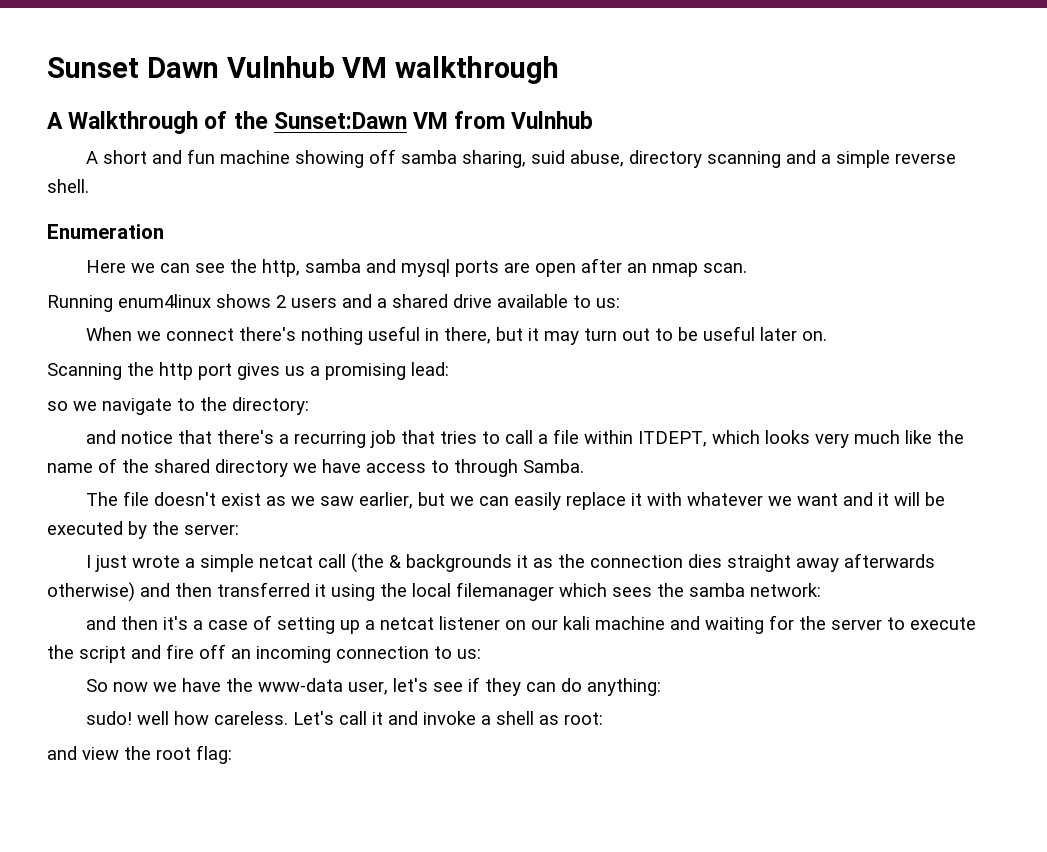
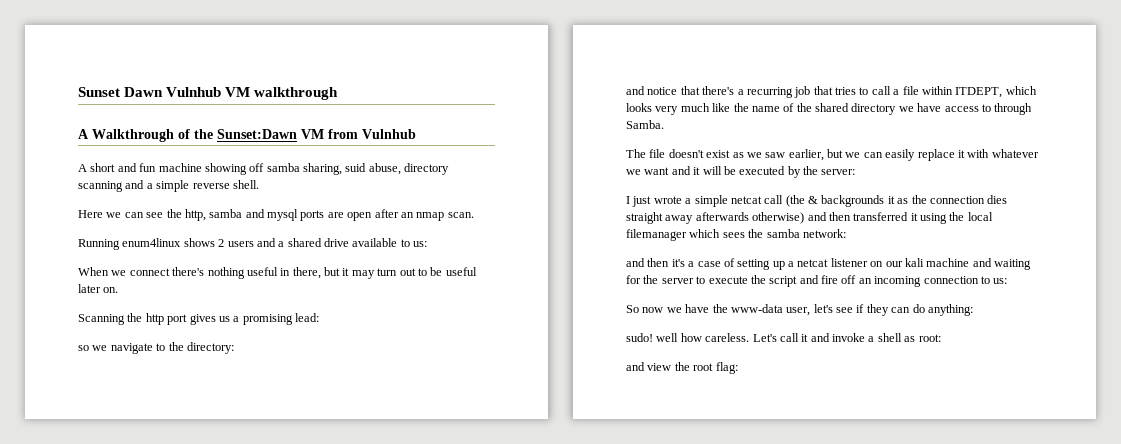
- Enumeration

